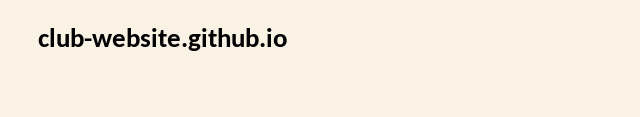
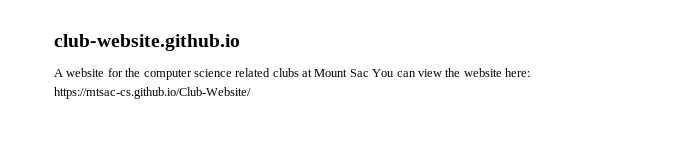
+ A website for the computer science related clubs at Mount Sac You can view the website here: https://mtsac-cs.github.io/Club-Website/

